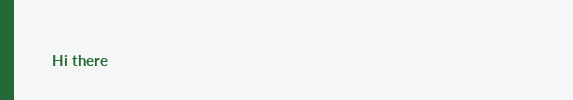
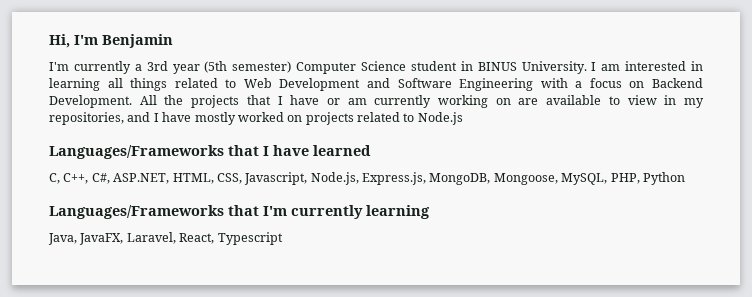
- Hi there
+ Hi, I'm Benjamin
+ I'm currently a 3rd year (5th semester) Computer Science student in BINUS University. I am interested in learning all things related to Web Development and Software Engineering with a focus on Backend Development. All the projects that I have or am currently working on are available to view in my repositories, and I have mostly worked on projects related to Node.js
+ Languages/Frameworks that I have learned
+ C, C++, C#, ASP.NET, HTML, CSS, Javascript, Node.js, Express.js, MongoDB, Mongoose, MySQL, PHP, Python
+ Languages/Frameworks that I'm currently learning
+ Java, JavaFX, Laravel, React, Typescript

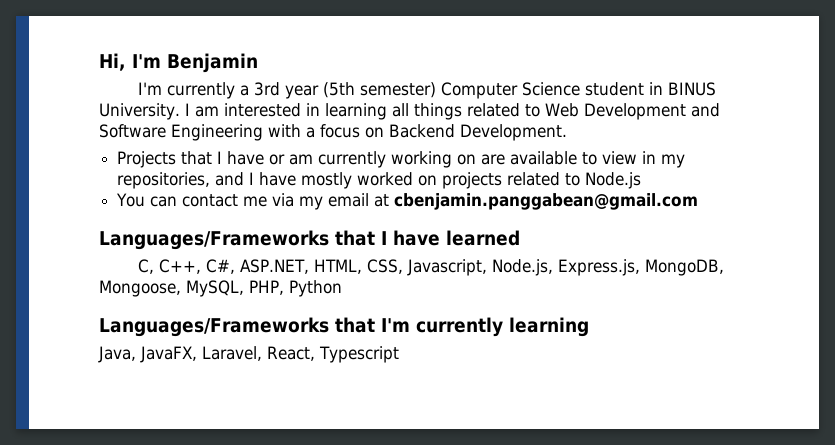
- I am interested in learning all things related to Web Development and Software Engineering with a focus on Backend Development. All the projects that I have or am currently working on are available to view in my repositories, and I have mostly worked on projects related to Node.js
+ I am interested in learning all things related to Web Development and Software Engineering with a focus on Backend Development.
+ Projects that I have or am currently working on are available to view in my repositories, and I have mostly worked on projects related to Node.js
+ You can contact me via my email at cbenjamin.panggabean@gmail.com

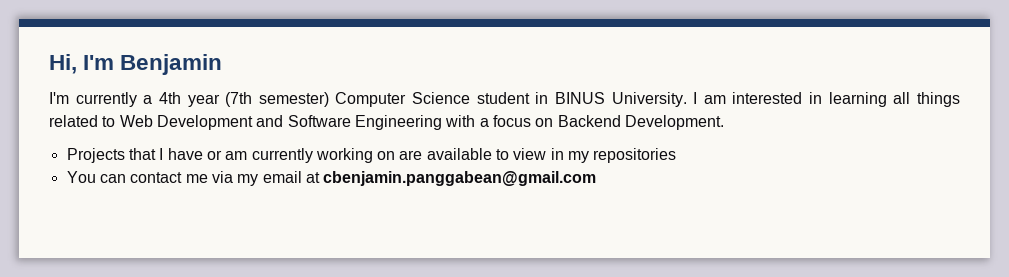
- I'm currently a 3rd year (5th semester) Computer Science student in BINUS University.
+ I'm currently a 4th year (7th semester) Computer Science student in BINUS University.
- Projects that I have or am currently working on are available to view in my repositories, and I have mostly worked on projects related to Node.js
+ Projects that I have or am currently working on are available to view in my repositories
- Languages/Frameworks that I have learned
- C, C++, C#, ASP.NET, HTML, CSS, Javascript, Node.js, Express.js, MongoDB, Mongoose, MySQL, PHP, Python
- Languages/Frameworks that I'm currently learning
- Java, JavaFX, Laravel, React, Typescript

